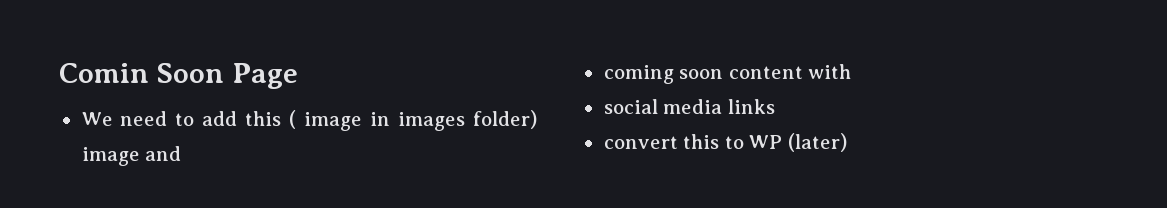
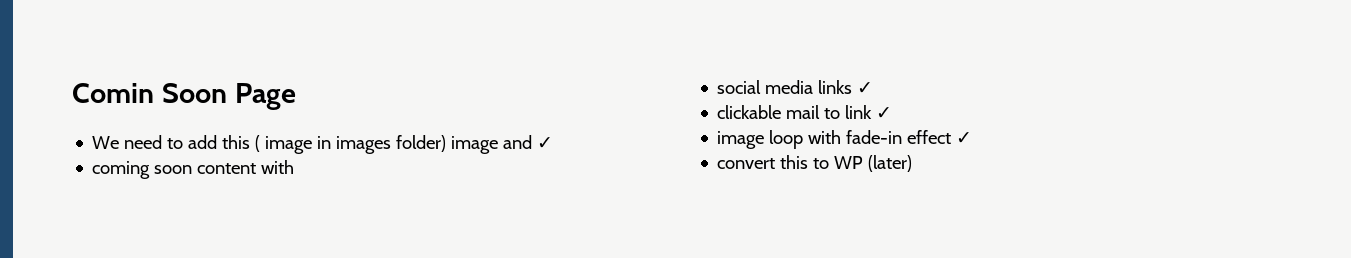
- We need to add this ( image in images folder) image and
+ We need to add this ( image in images folder) image and ✓
- social media links
+ social media links ✓
+ clickable mail to link ✓
+ image loop with fade-in effect ✓

